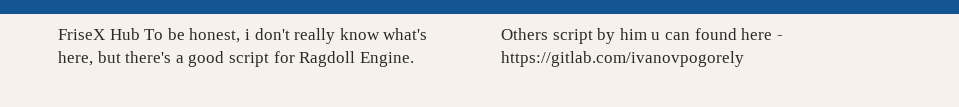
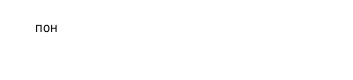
- FriseX Hub To be honest, i don't really know what's here, but there's a good script for Ragdoll Engine. Others script by him u can found here - https://gitlab.com/ivanovpogorely
+ пон

